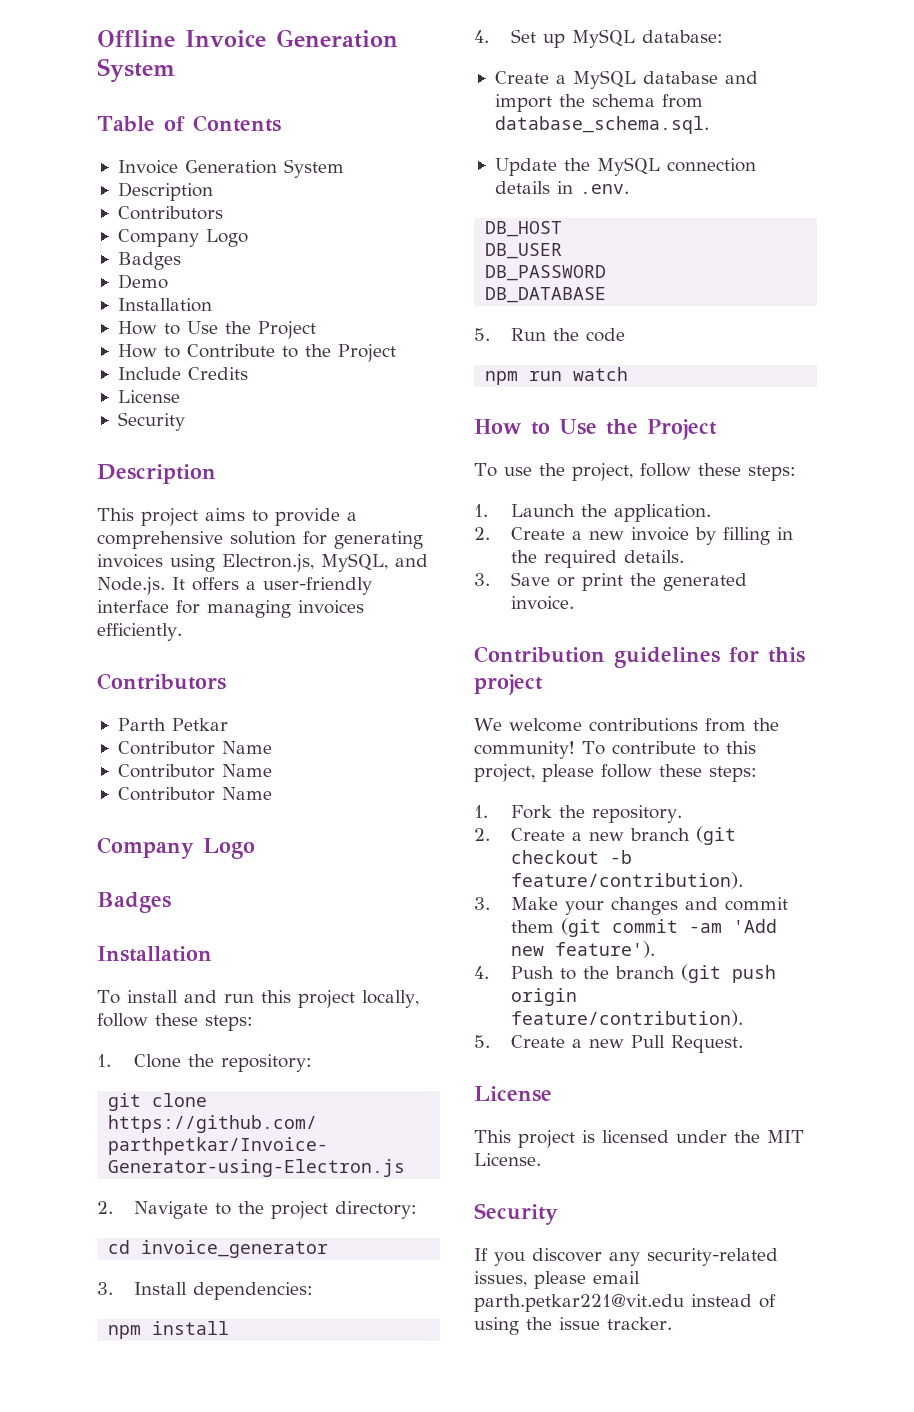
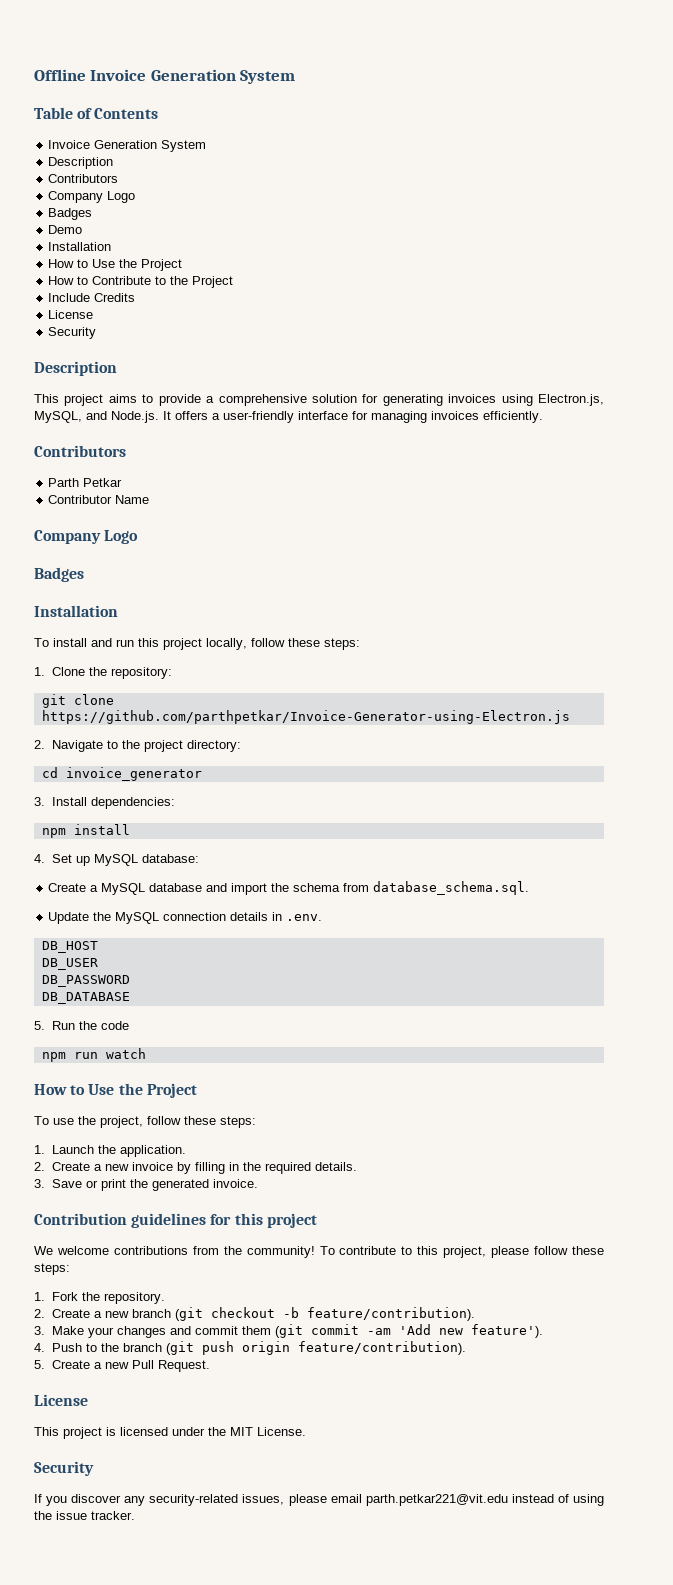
  Parth Petkar
- Contributor Name
- Contributor Name

